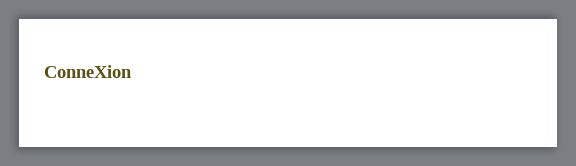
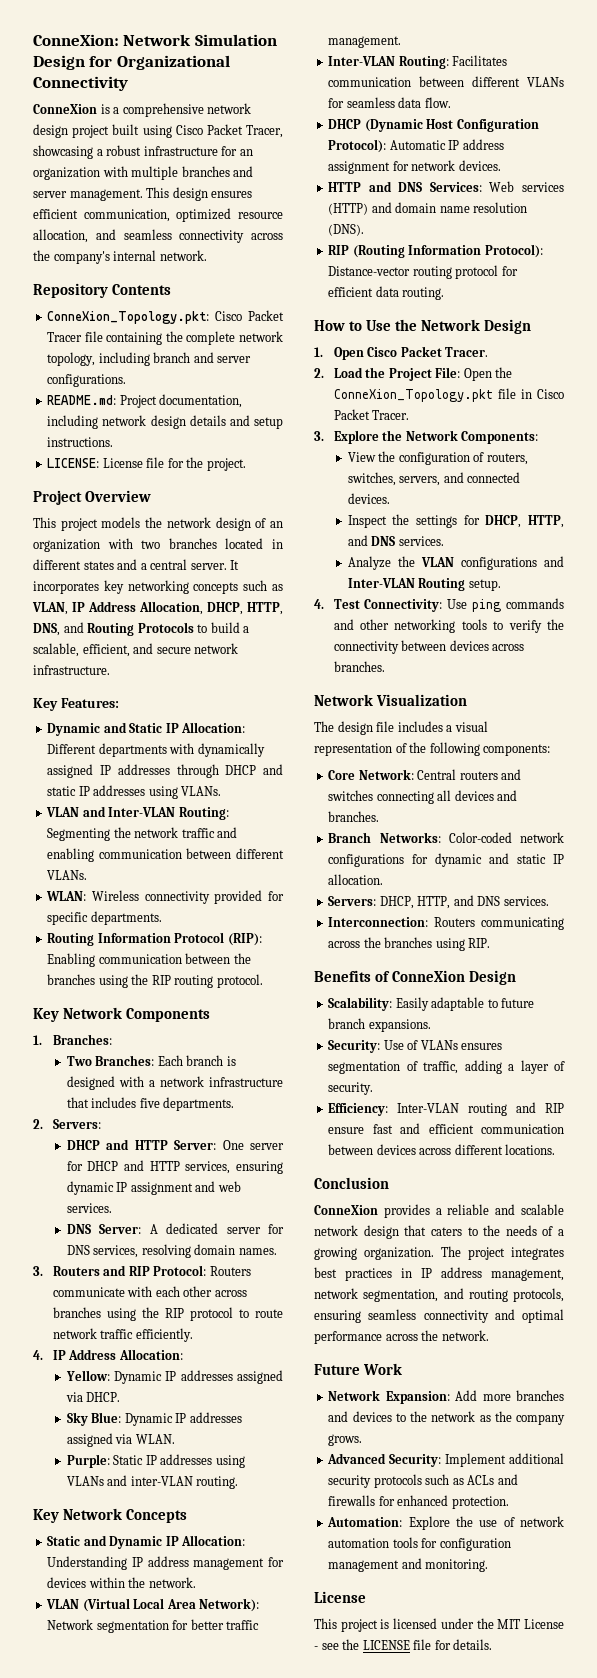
- ConneXion
+ ConneXion: Network Simulation Design for Organizational Connectivity
+ ConneXion is a comprehensive network design project built using Cisco Packet Tracer, showcasing a robust infrastructure for an organization with multiple branches and server management. This design ensures efficient communication, optimized resource allocation, and seamless connectivity across the company's internal network.
+ Repository Contents
+ ConneXion_Topology.pkt: Cisco Packet Tracer file containing the complete network topology, including branch and server configurations.
+ README.md: Project documentation, including network design details and setup instructions.
+ LICENSE: License file for the project.
+ Project Overview
+ This project models the network design of an organization with two branches located in different states and a central server. It incorporates key networking concepts such as VLAN, IP Address Allocation, DHCP, HTTP, DNS, and Routing Protocols to build a scalable, efficient, and secure network infrastructure.
+ Key Features:
+ Dynamic and Static IP Allocation: Different departments with dynamically assigned IP addresses through DHCP and static IP addresses using VLANs.
+ VLAN and Inter-VLAN Routing: Segmenting the network traffic and enabling communication between different VLANs.
+ WLAN: Wireless connectivity provided for specific departments.
+ Routing Information Protocol (RIP): Enabling communication between the branches using the RIP routing protocol.
+ Key Network Components
+ 1. Branches:
+ Two Branches: Each branch is designed with a network infrastructure that includes five departments.
+ 2. Servers:
+ DHCP and HTTP Server: One server for DHCP and HTTP services, ensuring dynamic IP assignment and web services.
+ DNS Server: A dedicated server for DNS services, resolving domain names.
+ 3. Routers and RIP Protocol: Routers communicate with each other across branches using the RIP protocol to route network traffic efficiently.
+ 4. IP Address Allocation:
+ Yellow: Dynamic IP addresses assigned via DHCP.
+ Sky Blue: Dynamic IP addresses assigned via WLAN.
+ Purple: Static IP addresses using VLANs and inter-VLAN routing.
+ Key Network Concepts
+ Static and Dynamic IP Allocation: Understanding IP address management for devices within the network.
+ VLAN (Virtual Local Area Network): Network segmentation for better traffic management.
+ Inter-VLAN Routing: Facilitates communication between different VLANs for seamless data flow.
+ DHCP (Dynamic Host Configuration Protocol): Automatic IP address assignment for network devices.
+ HTTP and DNS Services: Web services (HTTP) and domain name resolution (DNS).
+ RIP (Routing Information Protocol): Distance-vector routing protocol for efficient data routing.
+ How to Use the Network Design
+ 1. Open Cisco Packet Tracer.
+ 2. Load the Project File: Open the ConneXion_Topology.pkt file in Cisco Packet Tracer.
+ 3. Explore the Network Components:
+ View the configuration of routers, switches, servers, and connected devices.
+ Inspect the settings for DHCP, HTTP, and DNS services.
+ Analyze the VLAN configurations and Inter-VLAN Routing setup.
+ 4. Test Connectivity: Use ping commands and other networking tools to verify the connectivity between devices across branches.
+ Network Visualization
+ The design file includes a visual representation of the following components:
+ Core Network: Central routers and switches connecting all devices and branches.
+ Branch Networks: Color-coded network configurations for dynamic and static IP allocation.
+ Servers: DHCP, HTTP, and DNS services.
+ Interconnection: Routers communicating across the branches using RIP.
+ Benefits of ConneXion Design
+ Scalability: Easily adaptable to future branch expansions.
+ Security: Use of VLANs ensures segmentation of traffic, adding a layer of security.
+ Efficiency: Inter-VLAN routing and RIP ensure fast and efficient communication between devices across different locations.
+ Conclusion
+ ConneXion provides a reliable and scalable network design that caters to the needs of a growing organization. The project integrates best practices in IP address management, network segmentation, and routing protocols, ensuring seamless connectivity and optimal performance across the network.
+ Future Work
+ Network Expansion: Add more branches and devices to the network as the company grows.
+ Advanced Security: Implement additional security protocols such as ACLs and firewalls for enhanced protection.
+ Automation: Explore the use of network automation tools for configuration management and monitoring.
+ License
+ This project is licensed under the MIT License - see the LICENSE file for details.

